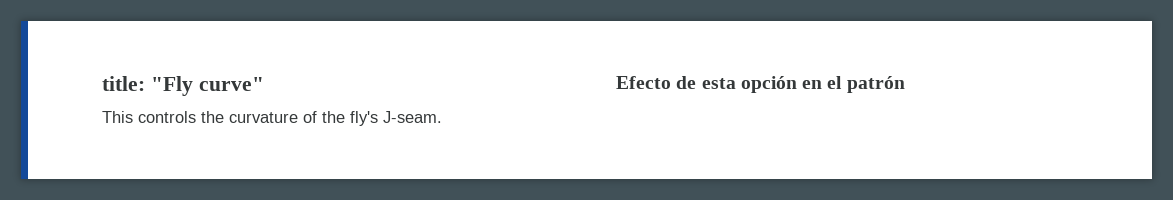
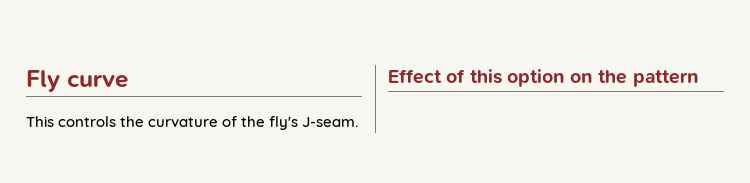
- title: "Fly curve"
+ Fly curve
- Efecto de esta opción en el patrón
+ Effect of this option on the pattern

